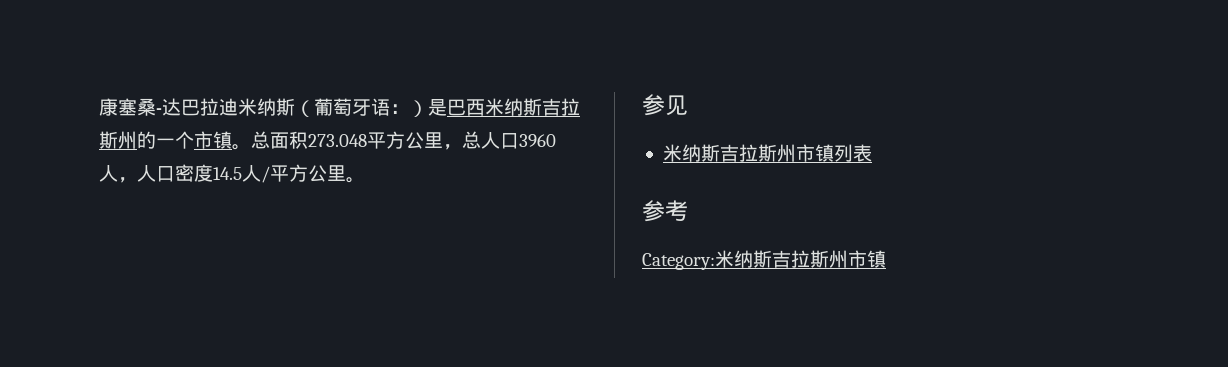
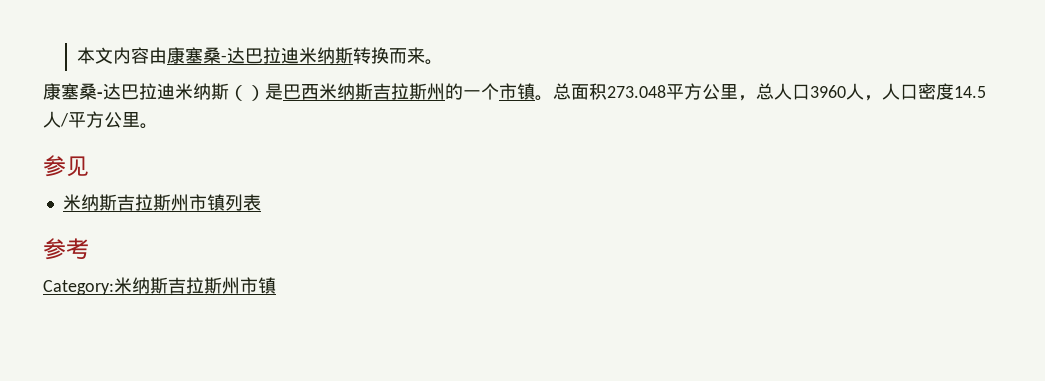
+ 本文内容由康塞桑-达巴拉迪米纳斯转换而来。
- 康塞桑-达巴拉迪米纳斯（葡萄牙语：）是巴西米纳斯吉拉斯州的一个市镇。
+ 康塞桑-达巴拉迪米纳斯（）是巴西米纳斯吉拉斯州的一个市镇。

